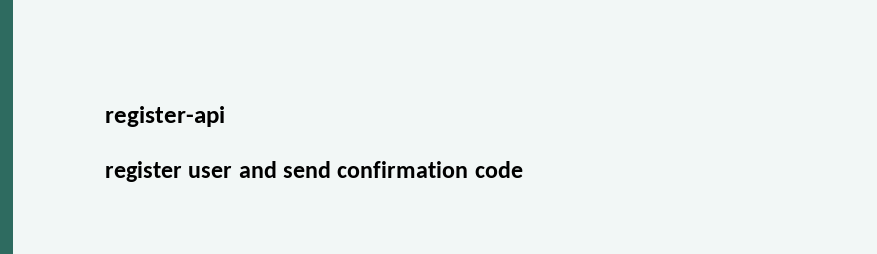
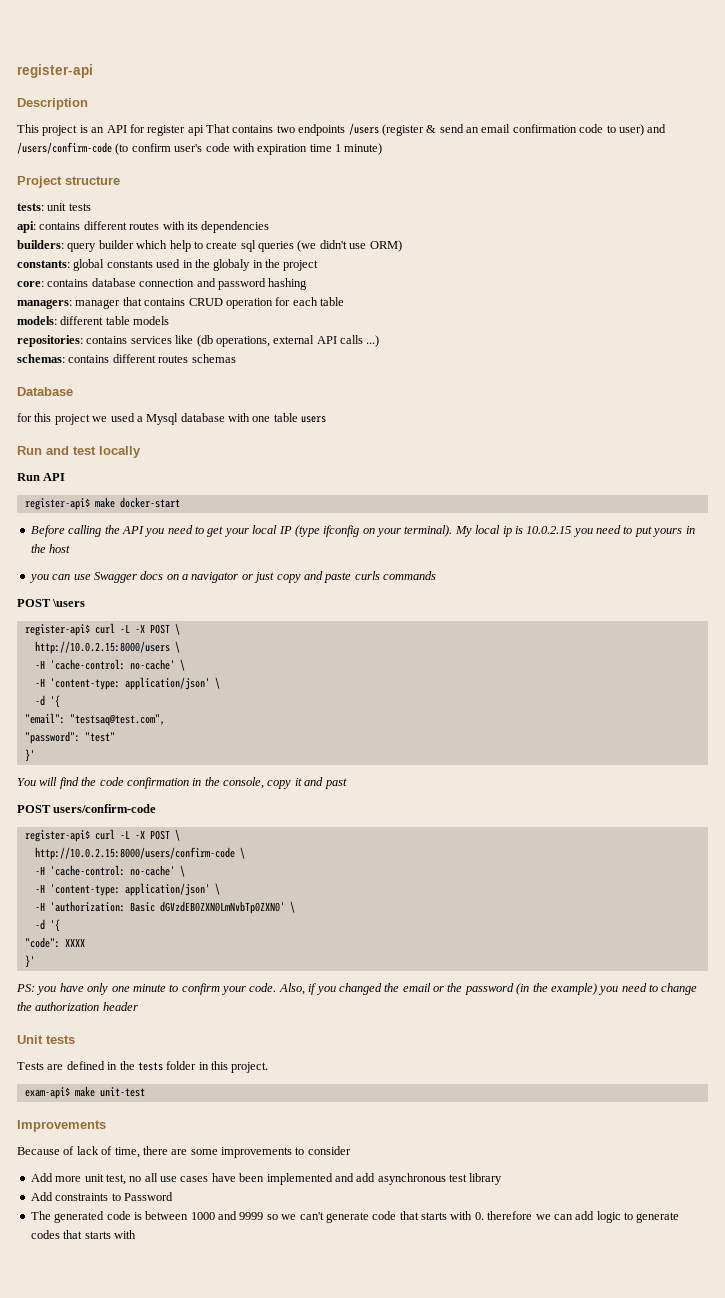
- register user and send confirmation code
+ Description
+ This project is an API for register api That contains two endpoints /users (register & send an email confirmation code to user) and /users/confirm-code (to confirm user's code with expiration time 1 minute)
+ Project structure
+ tests: unit tests
+ api: contains different routes with its dependencies
+ builders: query builder which help to create sql queries (we didn't use ORM)
+ constants: global constants used in the globaly in the project
+ core: contains database connection and password hashing
+ managers: manager that contains CRUD operation for each table
+ models: different table models
+ repositories: contains services like (db operations, external API calls ...)
+ schemas: contains different routes schemas
+ Database
+ for this project we used a Mysql database with one table users
+ Run and test locally
+ Run API
+ register-api$ make docker-start
+ Before calling the API you need to get your local IP (type ifconfig on your terminal). My local ip is 10.0.2.15 you need to put yours in the host
+ you can use Swagger docs on a navigator or just copy and paste curls commands
+ POST \users
+ register-api$ curl -L -X POST \
+ http://10.0.2.15:8000/users \
+ -H 'cache-control: no-cache' \
+ -H 'content-type: application/json' \
+ -d '{
+ "email": "testsaq@test.com",
+ "password": "test"
+ }'
+ You will find the code confirmation in the console, copy it and past
+ POST users/confirm-code
+ register-api$ curl -L -X POST \
+ http://10.0.2.15:8000/users/confirm-code \
+ -H 'cache-control: no-cache' \
+ -H 'content-type: application/json' \
+ -H 'authorization: Basic dGVzdEB0ZXN0LmNvbTp0ZXN0' \
+ -d '{
+ "code": XXXX
+ }'
+ PS: you have only one minute to confirm your code. Also, if you changed the email or the password (in the example) you need to change the authorization header
+ Unit tests
+ Tests are defined in the tests folder in this project.
+ exam-api$ make unit-test
+ Improvements
+ Because of lack of time, there are some improvements to consider
+ Add more unit test, no all use cases have been implemented and add asynchronous test library
+ Add constraints to Password
+ The generated code is between 1000 and 9999 so we can't generate code that starts with 0. therefore we can add logic to generate codes that starts with

